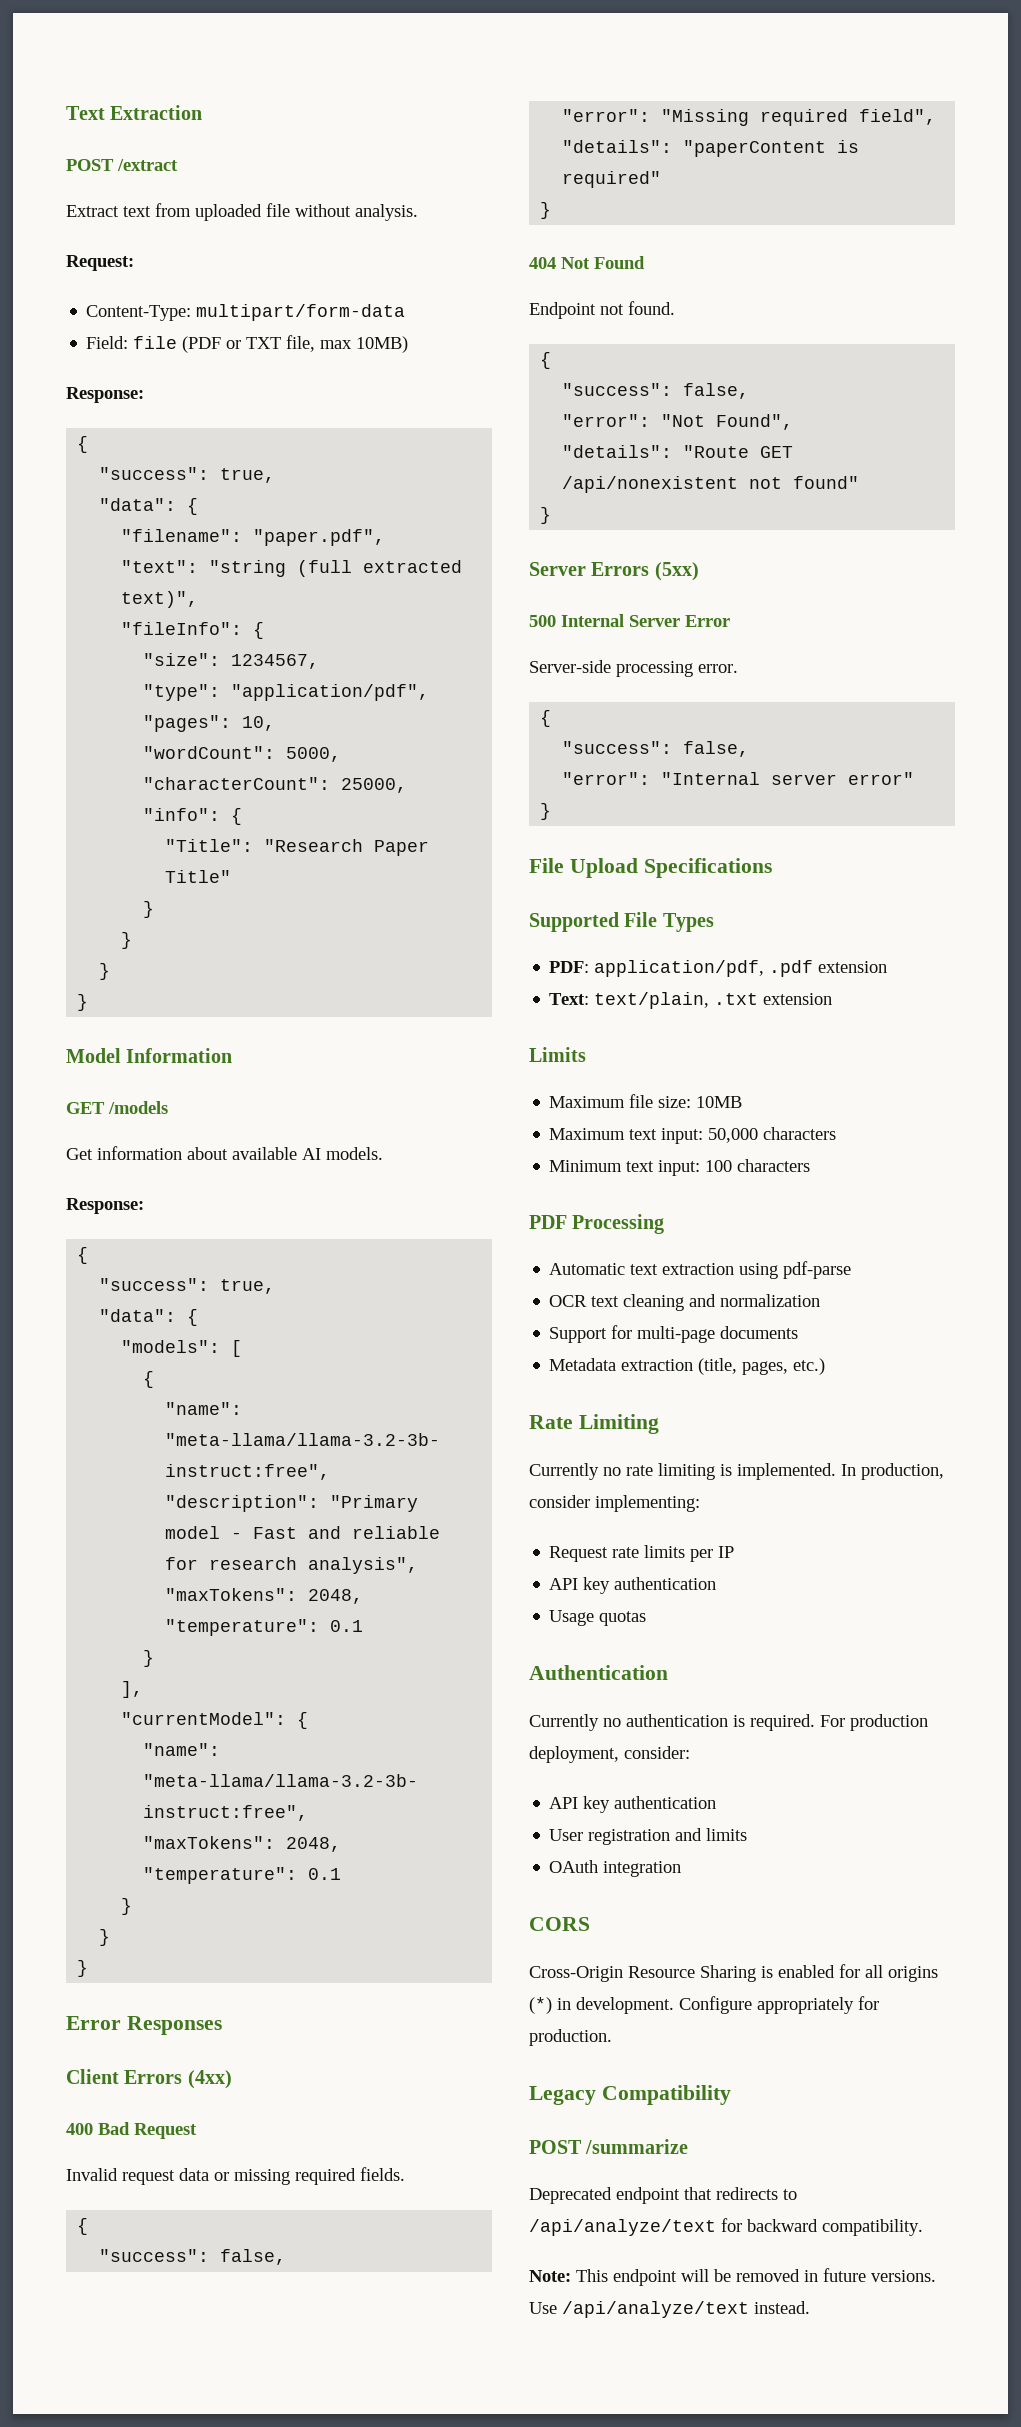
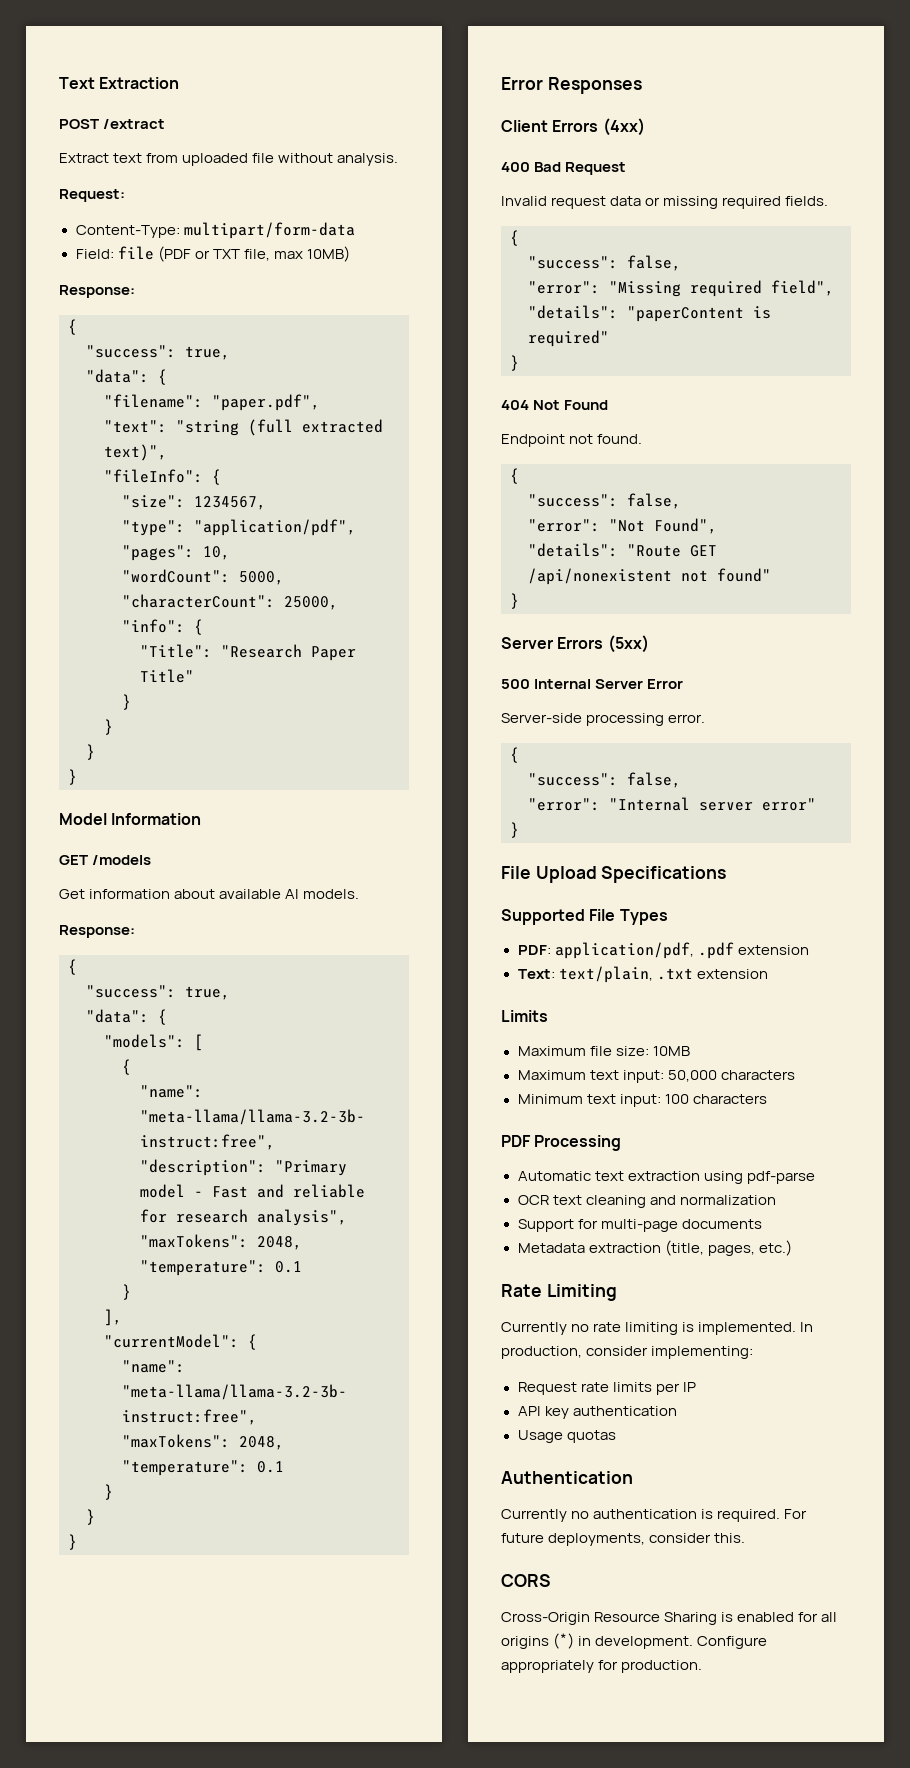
- For production deployment, consider:
- API key authentication
- User registration and limits
- OAuth integration
+ For future deployments, consider this.
- Legacy Compatibility
- POST /summarize
- Deprecated endpoint that redirects to /api/analyze/text for backward compatibility.
- Note: This endpoint will be removed in future versions. Use /api/analyze/text instead.

